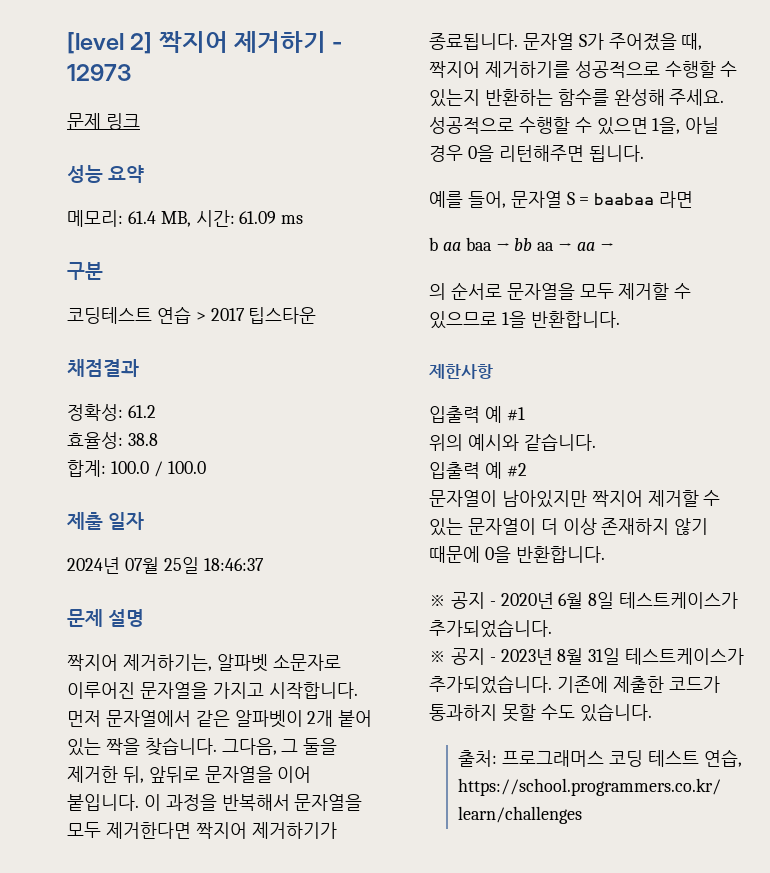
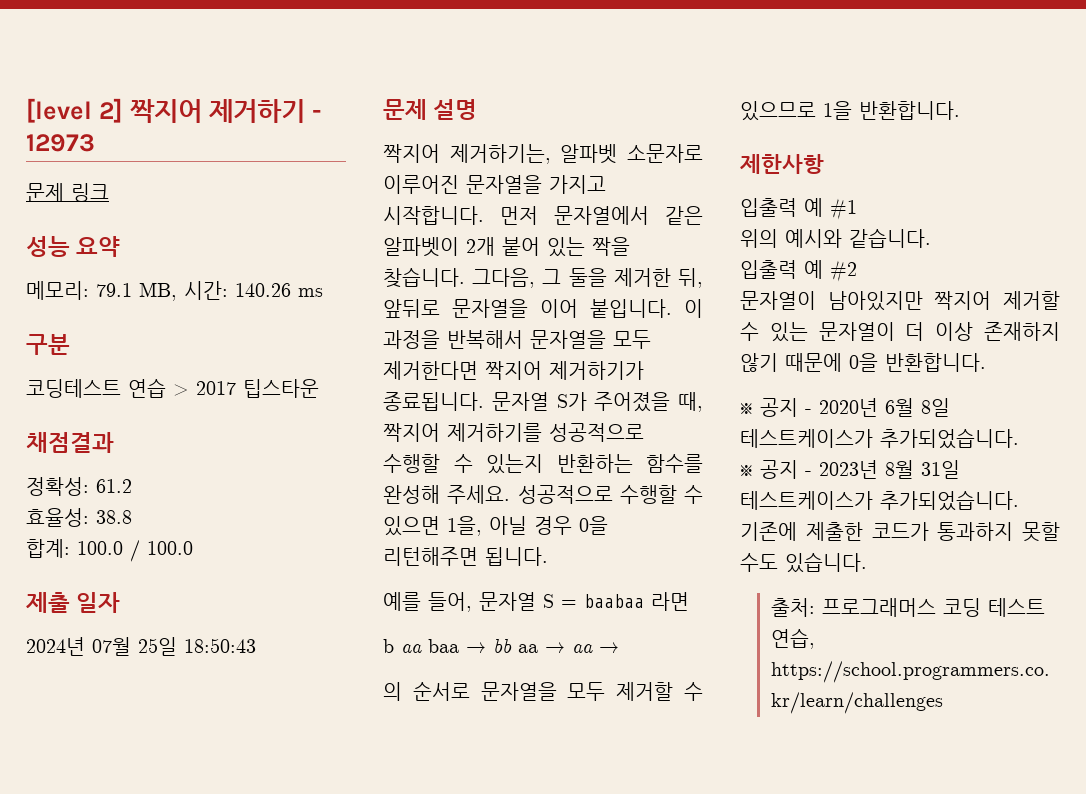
- 메모리: 61.4 MB, 시간: 61.09 ms
+ 메모리: 79.1 MB, 시간: 140.26 ms
- 2024년 07월 25일 18:46:37
+ 2024년 07월 25일 18:50:43

